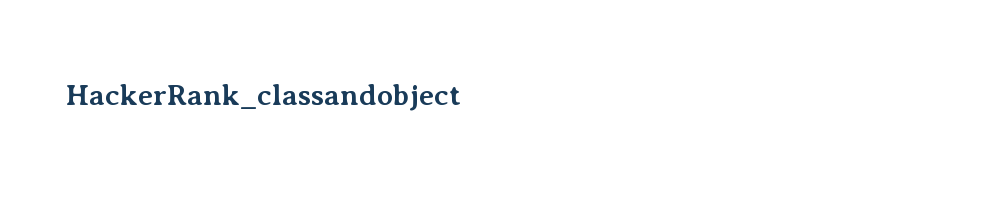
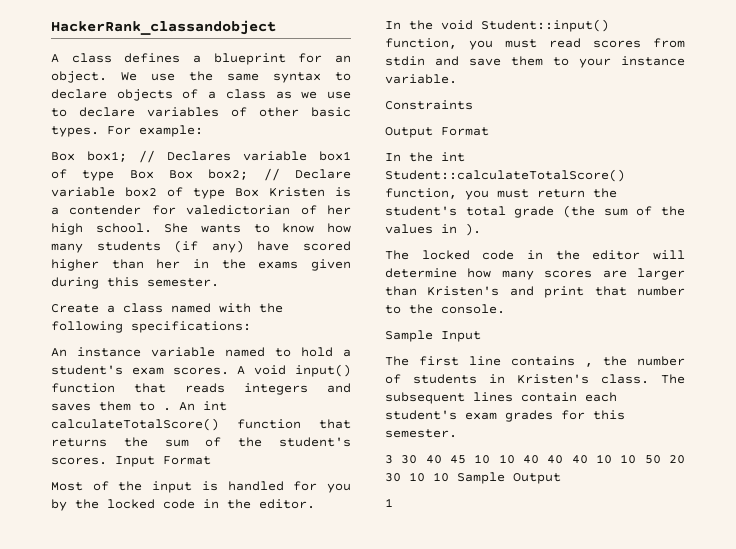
+ A class defines a blueprint for an object. We use the same syntax to declare objects of a class as we use to declare variables of other basic types. For example:
+ Box box1; // Declares variable box1 of type Box Box box2; // Declare variable box2 of type Box Kristen is a contender for valedictorian of her high school. She wants to know how many students (if any) have scored higher than her in the exams given during this semester.
+ Create a class named with the following specifications:
+ An instance variable named to hold a student's exam scores. A void input() function that reads integers and saves them to . An int calculateTotalScore() function that returns the sum of the student's scores. Input Format
+ Most of the input is handled for you by the locked code in the editor.
+ In the void Student::input() function, you must read scores from stdin and save them to your instance variable.
+ Constraints
+ Output Format
+ In the int Student::calculateTotalScore() function, you must return the student's total grade (the sum of the values in ).
+ The locked code in the editor will determine how many scores are larger than Kristen's and print that number to the console.
+ Sample Input
+ The first line contains , the number of students in Kristen's class. The subsequent lines contain each student's exam grades for this semester.
+ 3 30 40 45 10 10 40 40 40 10 10 50 20 30 10 10 Sample Output
+ 1

